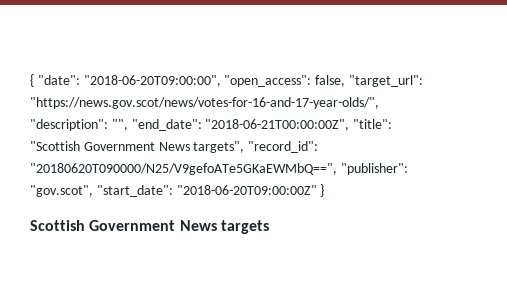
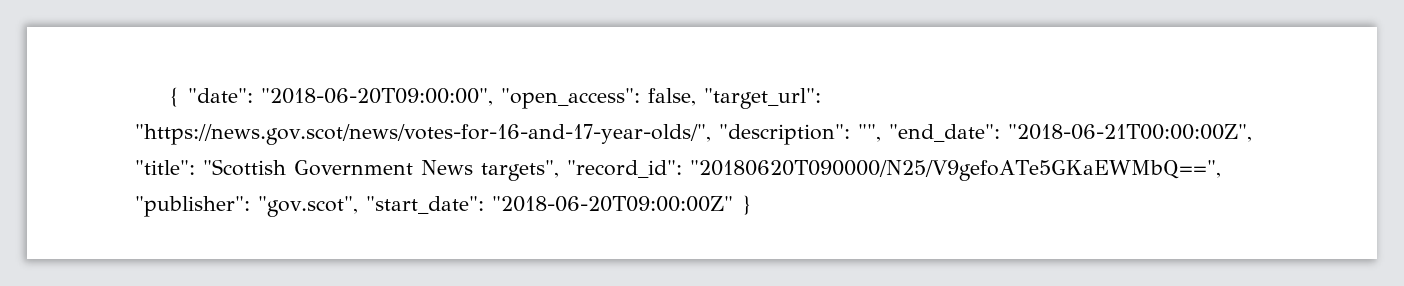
- Scottish Government News targets

